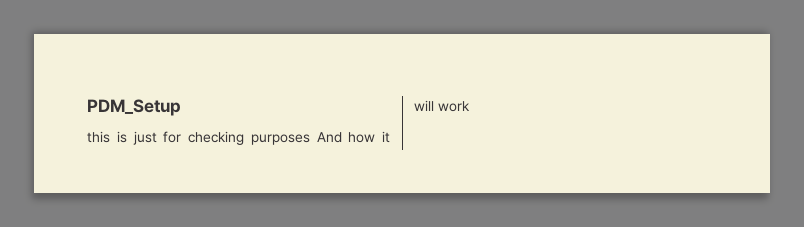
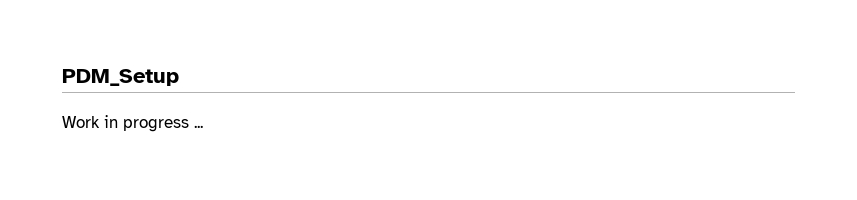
- this is just for checking purposes And how it will work
+ Work in progress ...

